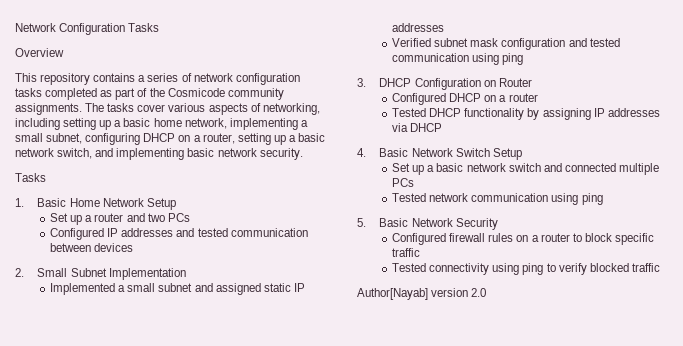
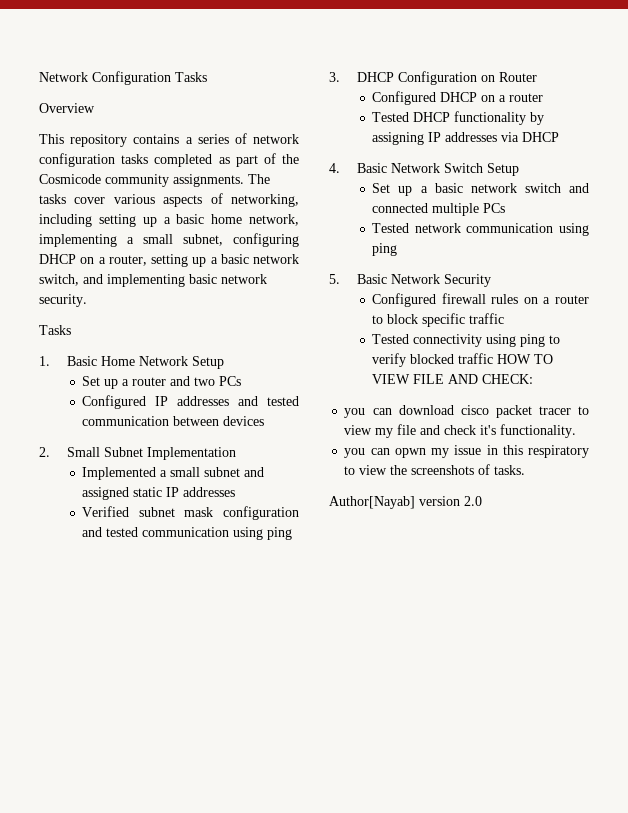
- Tested connectivity using ping to verify blocked traffic
+ Tested connectivity using ping to verify blocked traffic HOW TO VIEW FILE AND CHECK:
+ you can download cisco packet tracer to view my file and check it's functionality.
+ you can opwn my issue in this respiratory to view the screenshots of tasks.

